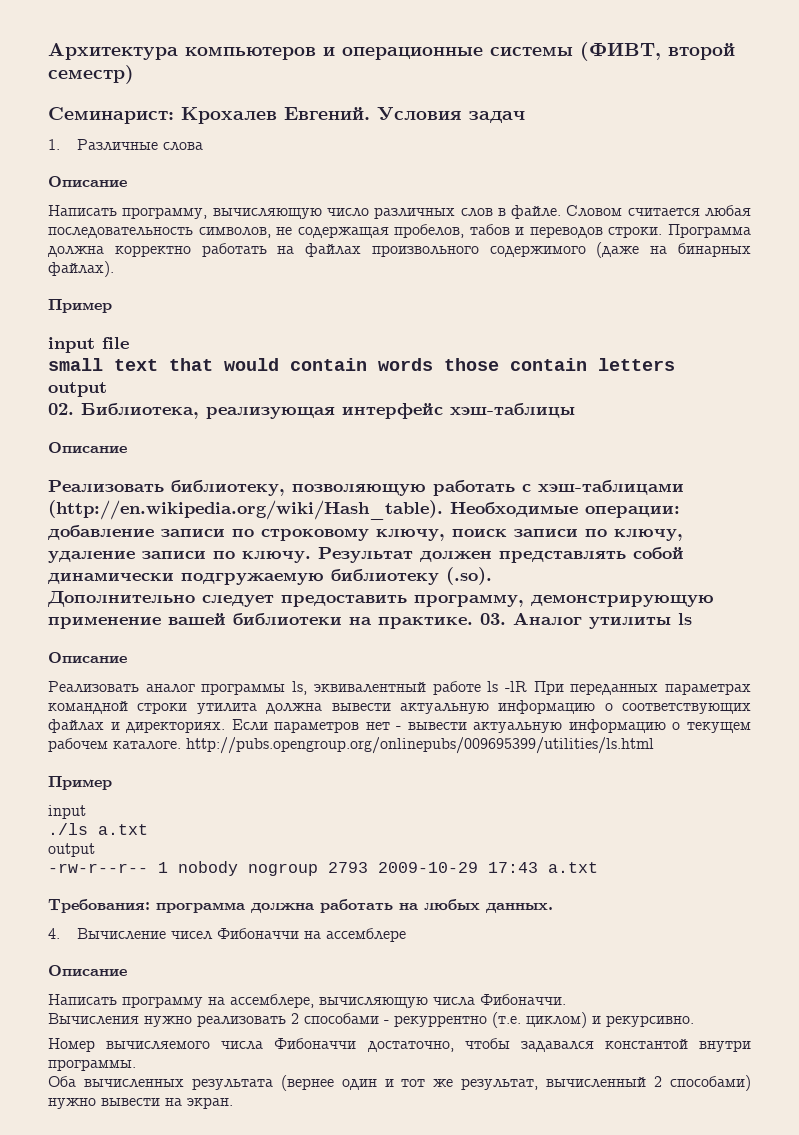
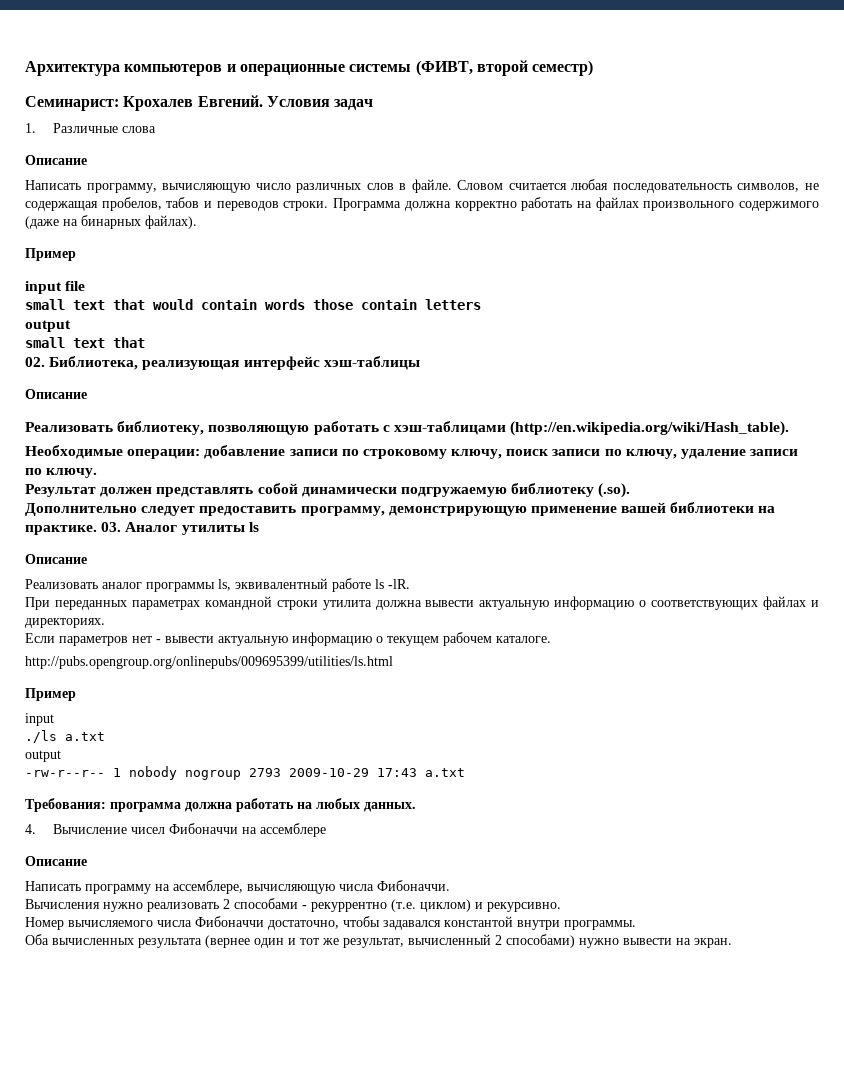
  small text that would contain words those contain letters
  output
+ small text that
- Реализовать библиотеку, позволяющую работать с хэш-таблицами (http://en.wikipedia.org/wiki/Hash_table). Необходимые операции: добавление записи по строковому ключу, поиск записи по ключу, удаление записи по ключу. Результат должен представлять собой динамически подгружаемую библиотеку (.so).
+ Реализовать библиотеку, позволяющую работать с хэш-таблицами (http://en.wikipedia.org/wiki/Hash_table).
+ Необходимые операции: добавление записи по строковому ключу, поиск записи по ключу, удаление записи по ключу.
+ Результат должен представлять собой динамически подгружаемую библиотеку (.so).
- Реализовать аналог программы ls, эквивалентный работе ls -lR При переданных параметрах командной строки утилита должна вывести актуальную информацию о соответствующих файлах и директориях. Если параметров нет - вывести актуальную информацию о текущем рабочем каталоге. http://pubs.opengroup.org/onlinepubs/009695399/utilities/ls.html
+ Реализовать аналог программы ls, эквивалентный работе ls -lR.
+ При переданных параметрах командной строки утилита должна вывести актуальную информацию о соответствующих файлах и директориях.
+ Если параметров нет - вывести актуальную информацию о текущем рабочем каталоге.
+ http://pubs.opengroup.org/onlinepubs/009695399/utilities/ls.html

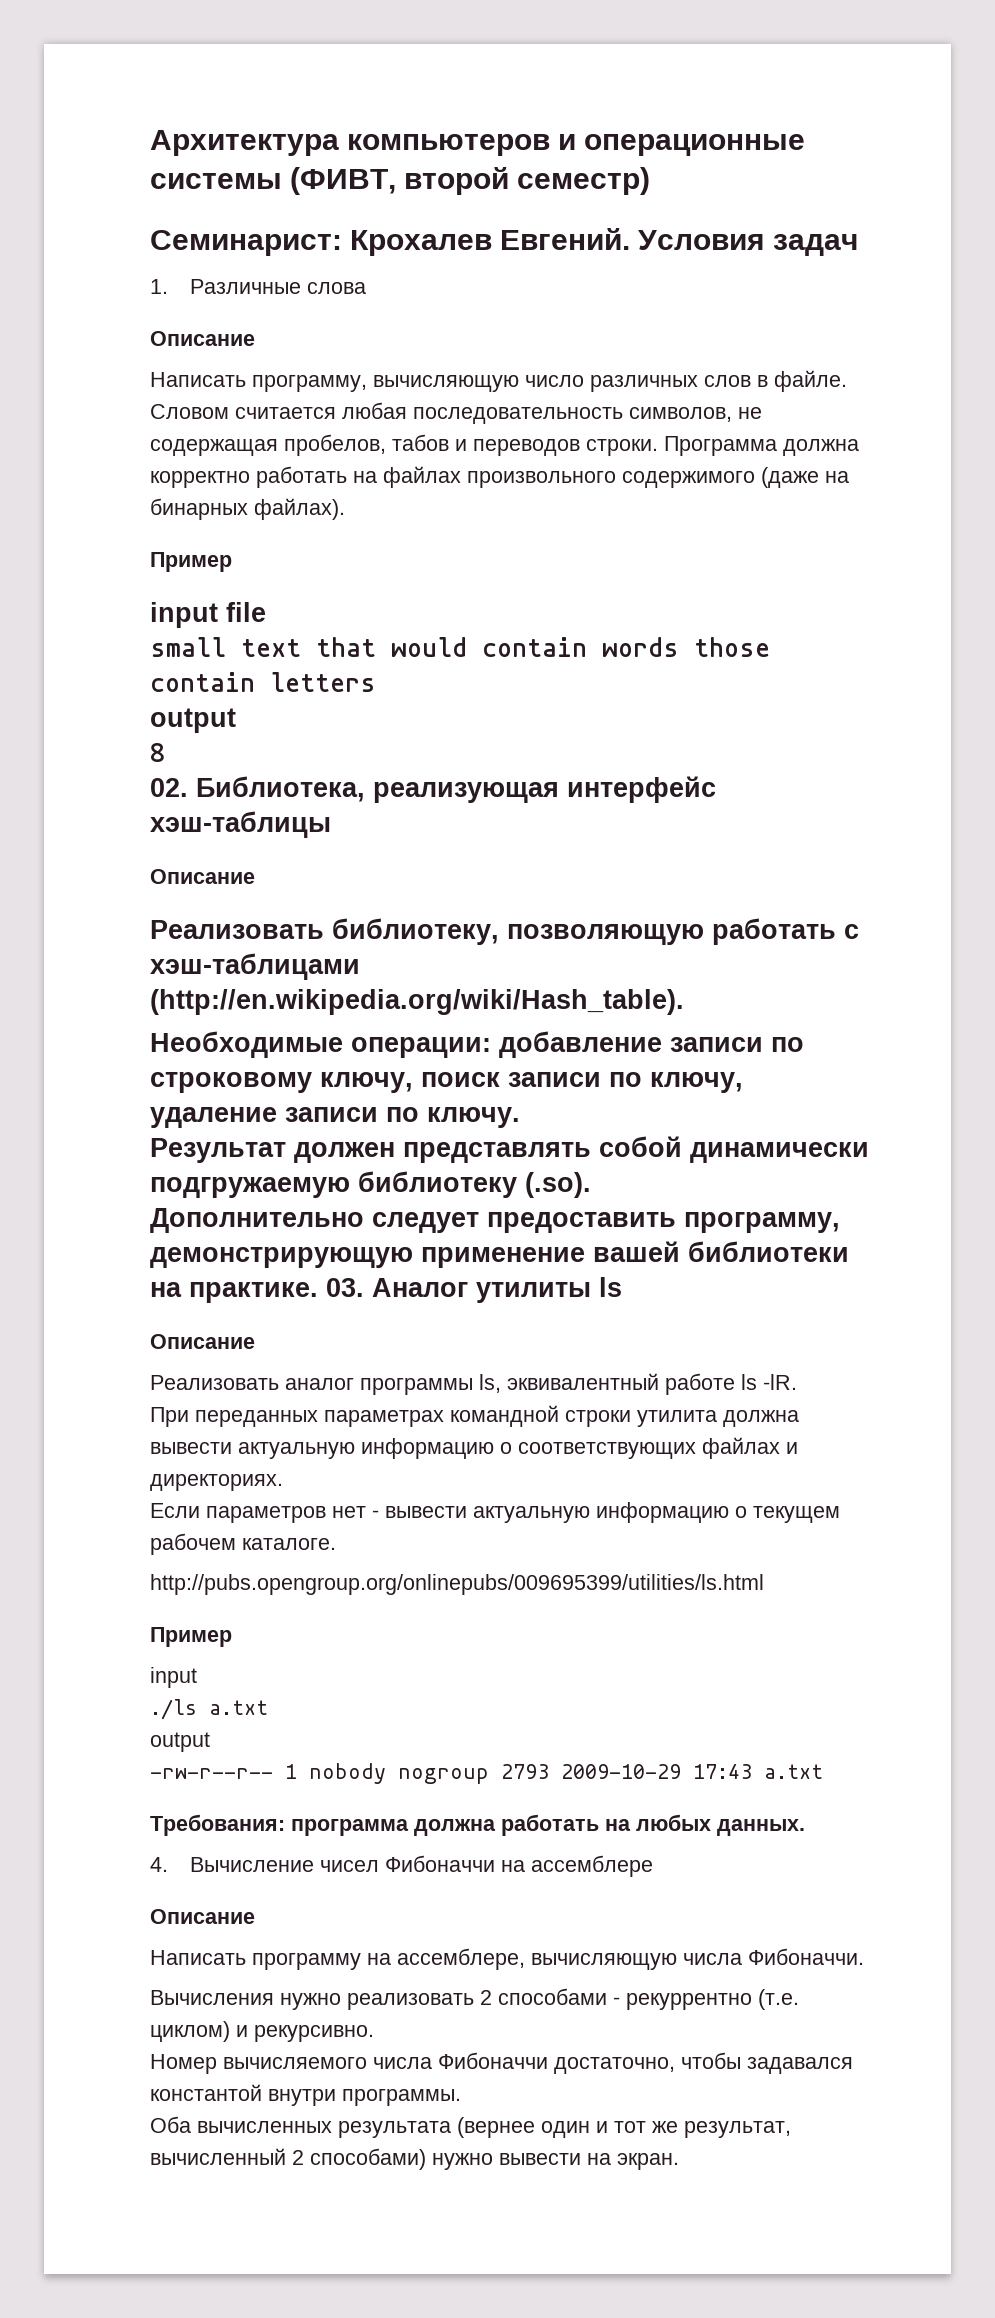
  small text that would contain words those contain letters
  output
- small text that
+ 8

